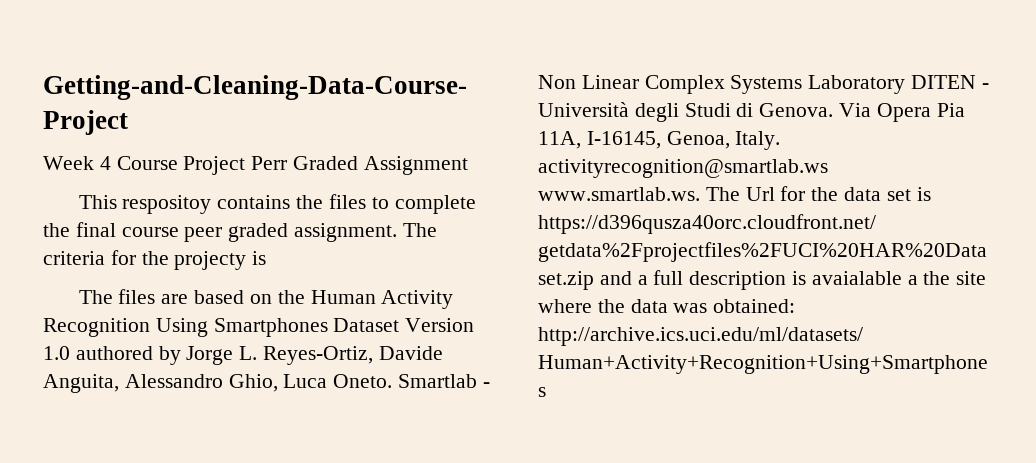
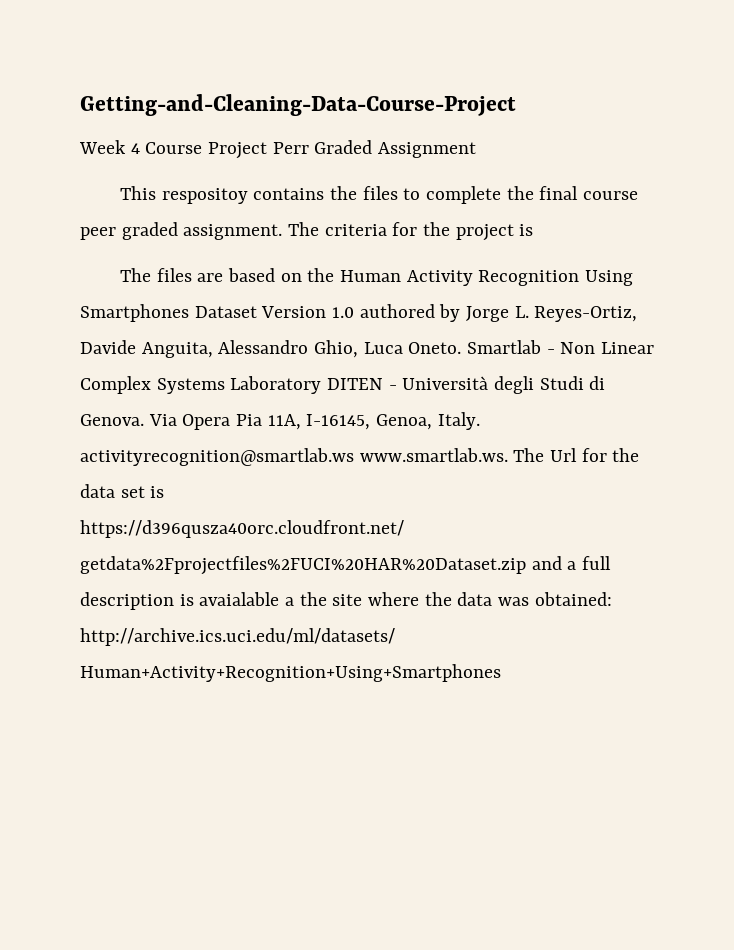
- The criteria for the projecty is
+ The criteria for the project is

